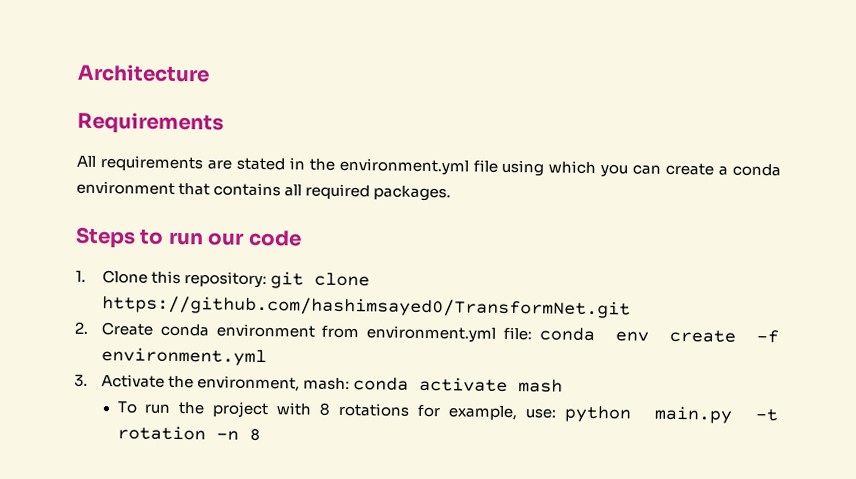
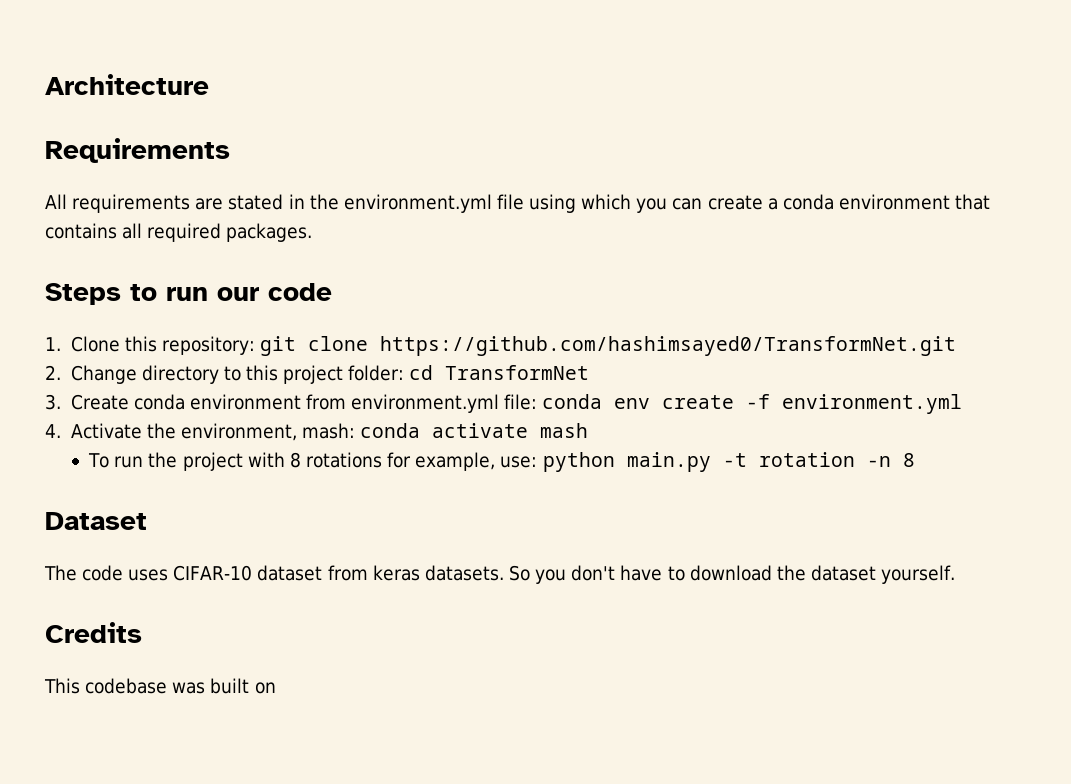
- 2. Create conda environment from environment.yml file: conda env create -f environment.yml
+ 2. Change directory to this project folder: cd TransformNet
+ 3. Create conda environment from environment.yml file: conda env create -f environment.yml
- 3. Activate the environment, mash: conda activate mash
+ 4. Activate the environment, mash: conda activate mash
+ Dataset
+ The code uses CIFAR-10 dataset from keras datasets. So you don't have to download the dataset yourself.
+ Credits
+ This codebase was built on

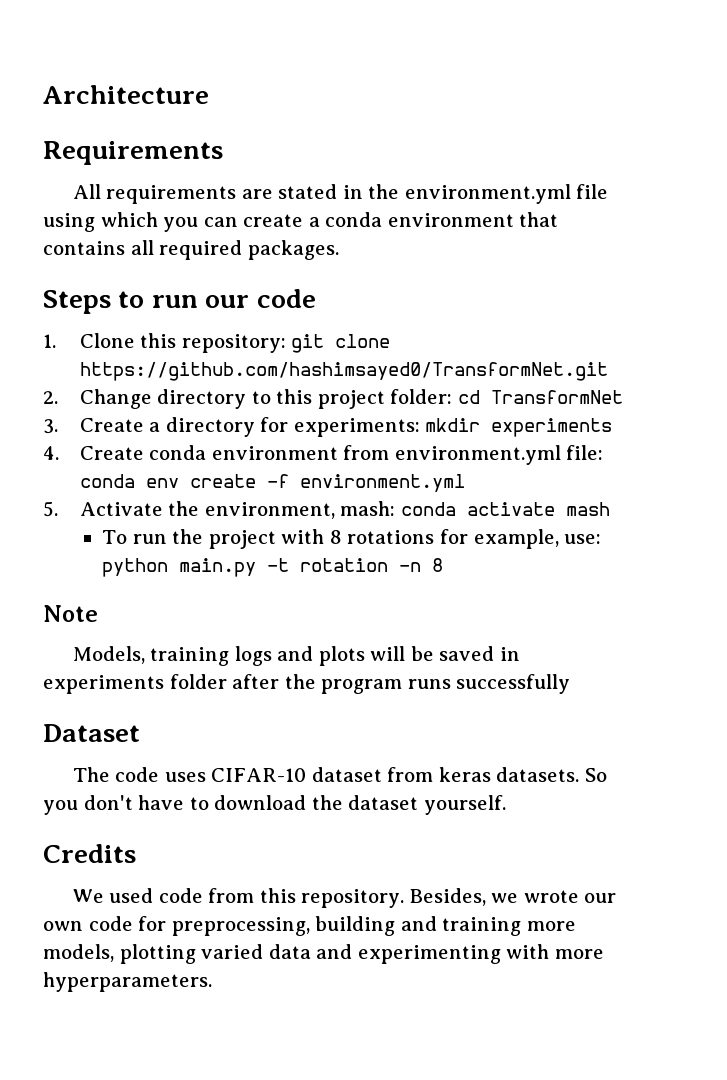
- 3. Create conda environment from environment.yml file: conda env create -f environment.yml
+ 3. Create a directory for experiments: mkdir experiments
+ 4. Create conda environment from environment.yml file: conda env create -f environment.yml
- 4. Activate the environment, mash: conda activate mash
+ 5. Activate the environment, mash: conda activate mash
+ Note
+ Models, training logs and plots will be saved in experiments folder after the program runs successfully
- This codebase was built on
+ We used code from this repository. Besides, we wrote our own code for preprocessing, building and training more models, plotting varied data and experimenting with more hyperparameters.

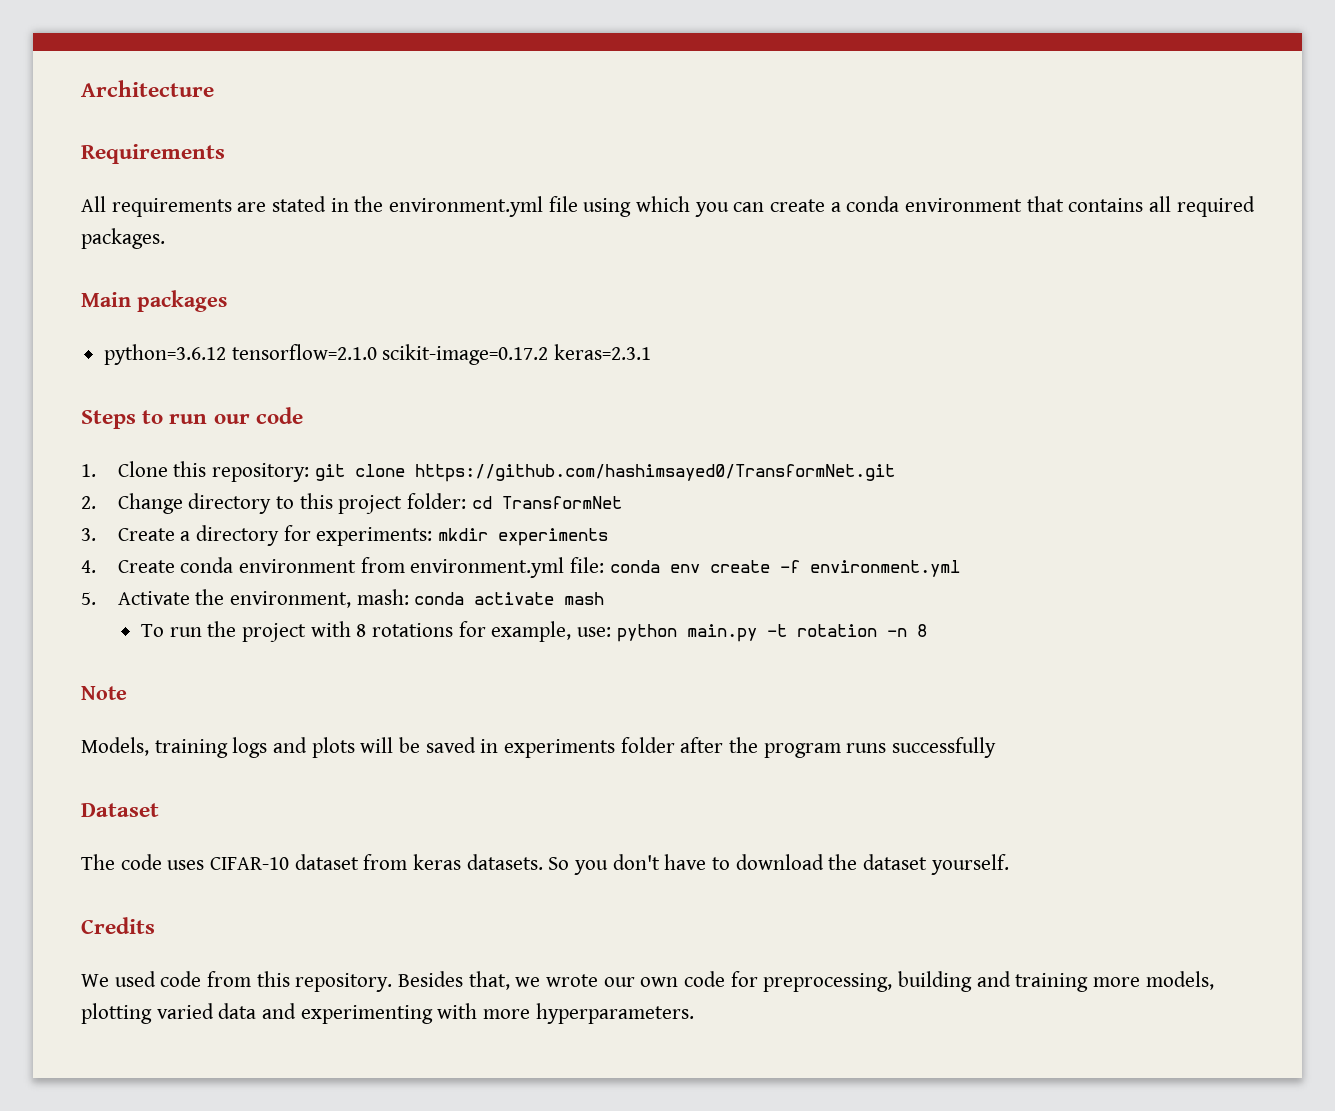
+ Main packages
+ python=3.6.12 tensorflow=2.1.0 scikit-image=0.17.2 keras=2.3.1
- Besides, we wrote our own code for preprocessing, building and training more models, plotting varied data and experimenting with more hyperparameters.
+ Besides that, we wrote our own code for preprocessing, building and training more models, plotting varied data and experimenting with more hyperparameters.

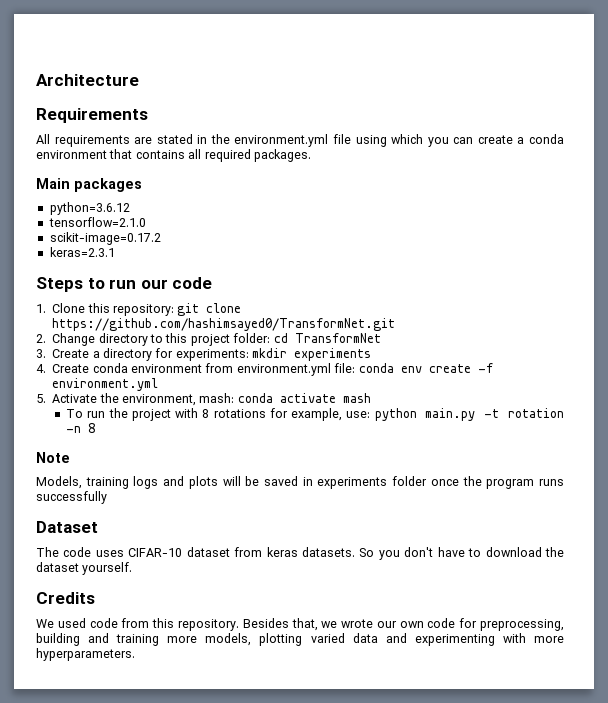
- python=3.6.12 tensorflow=2.1.0 scikit-image=0.17.2 keras=2.3.1
+ python=3.6.12
+ tensorflow=2.1.0
+ scikit-image=0.17.2
+ keras=2.3.1
- Models, training logs and plots will be saved in experiments folder after the program runs successfully
+ Models, training logs and plots will be saved in experiments folder once the program runs successfully

